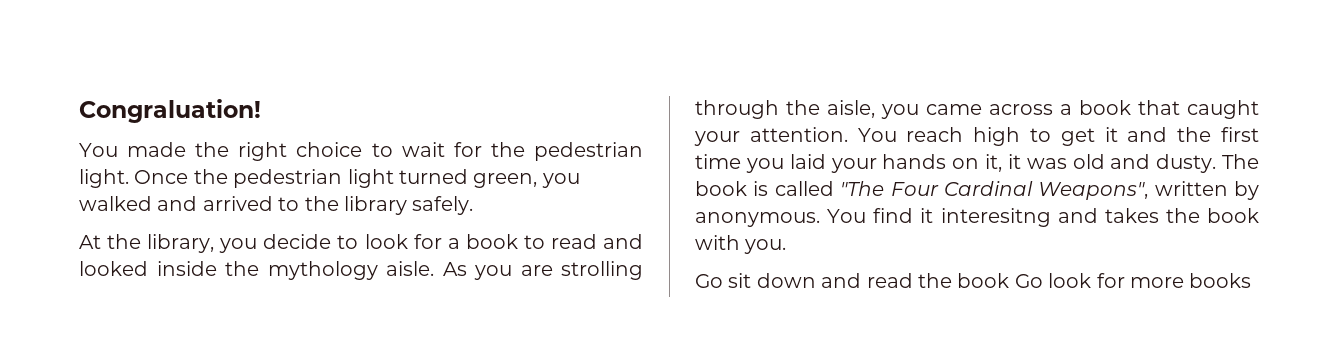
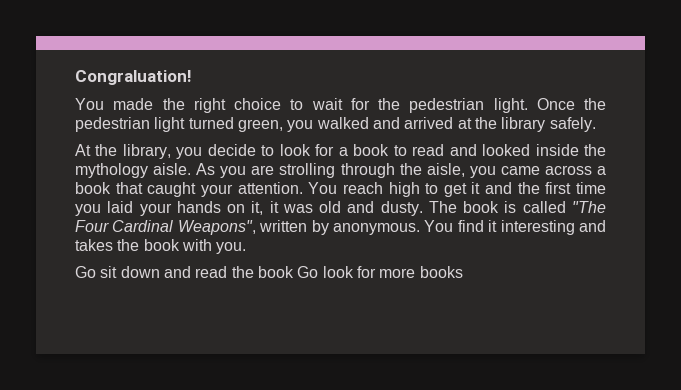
- Once the pedestrian light turned green, you walked and arrived to the library safely.
+ Once the pedestrian light turned green, you walked and arrived at the library safely.
- You find it interesitng and takes the book with you.
+ You find it interesting and takes the book with you.

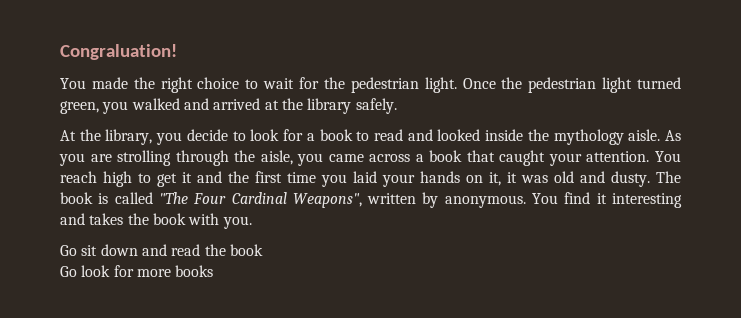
- Go sit down and read the book Go look for more books
+ Go sit down and read the book
+ Go look for more books

